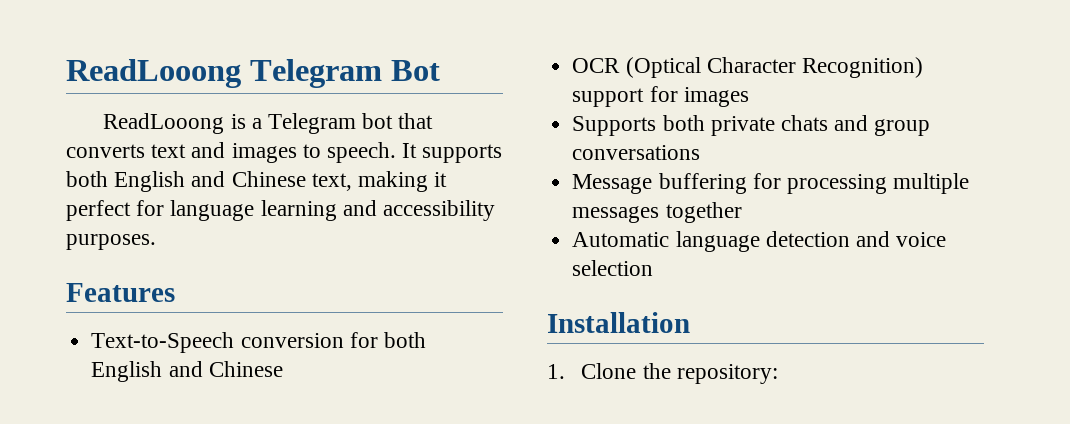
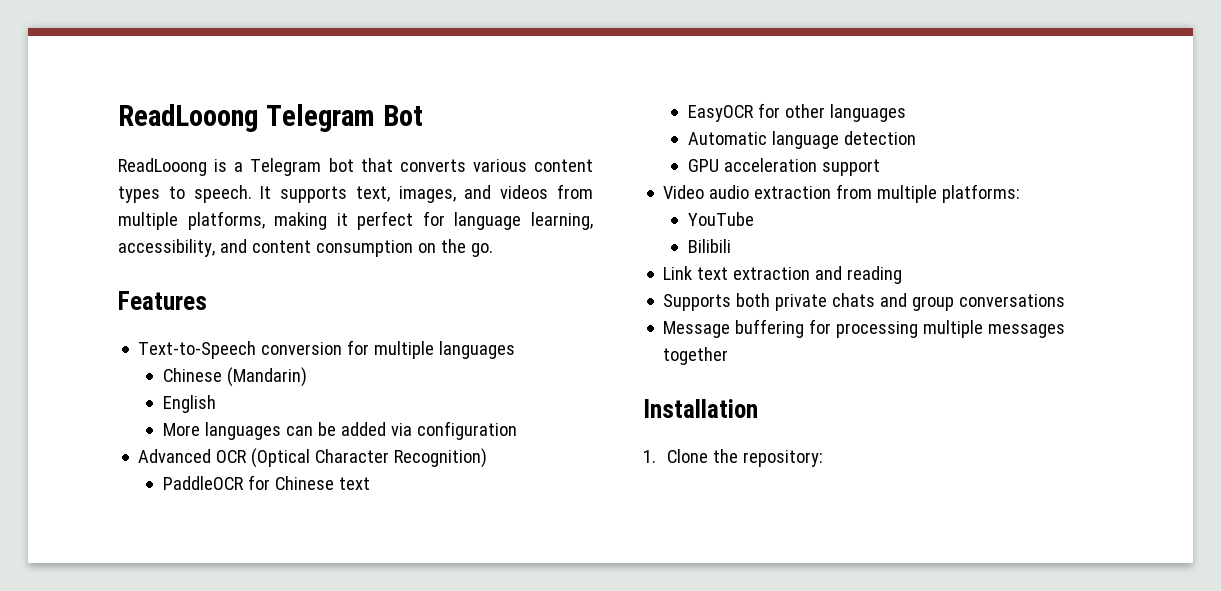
- ReadLooong is a Telegram bot that converts text and images to speech.
+ ReadLooong is a Telegram bot that converts various content types to speech.
- It supports both English and Chinese text, making it perfect for language learning and accessibility purposes.
+ It supports text, images, and videos from multiple platforms, making it perfect for language learning, accessibility, and content consumption on the go.
  Features
- Text-to-Speech conversion for both English and Chinese
- OCR (Optical Character Recognition) support for images
+ Text-to-Speech conversion for multiple languages
+ Chinese (Mandarin)
+ English
+ More languages can be added via configuration
+ Advanced OCR (Optical Character Recognition)
+ PaddleOCR for Chinese text
+ EasyOCR for other languages
+ Automatic language detection
+ GPU acceleration support
+ Video audio extraction from multiple platforms:
+ YouTube
+ Bilibili
+ Link text extraction and reading
- Automatic language detection and voice selection

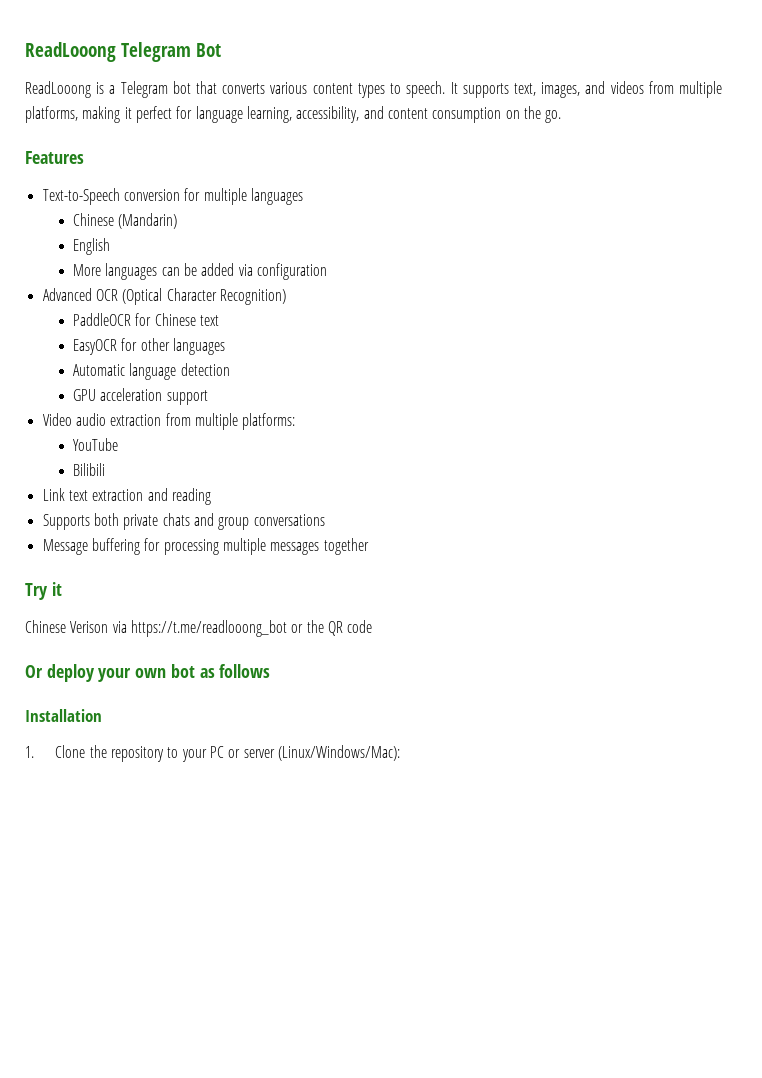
+ Try it
+ Chinese Verison via https://t.me/readlooong_bot or the QR code
+ Or deploy your own bot as follows
  Installation
- 1. Clone the repository:
+ 1. Clone the repository to your PC or server (Linux/Windows/Mac):

